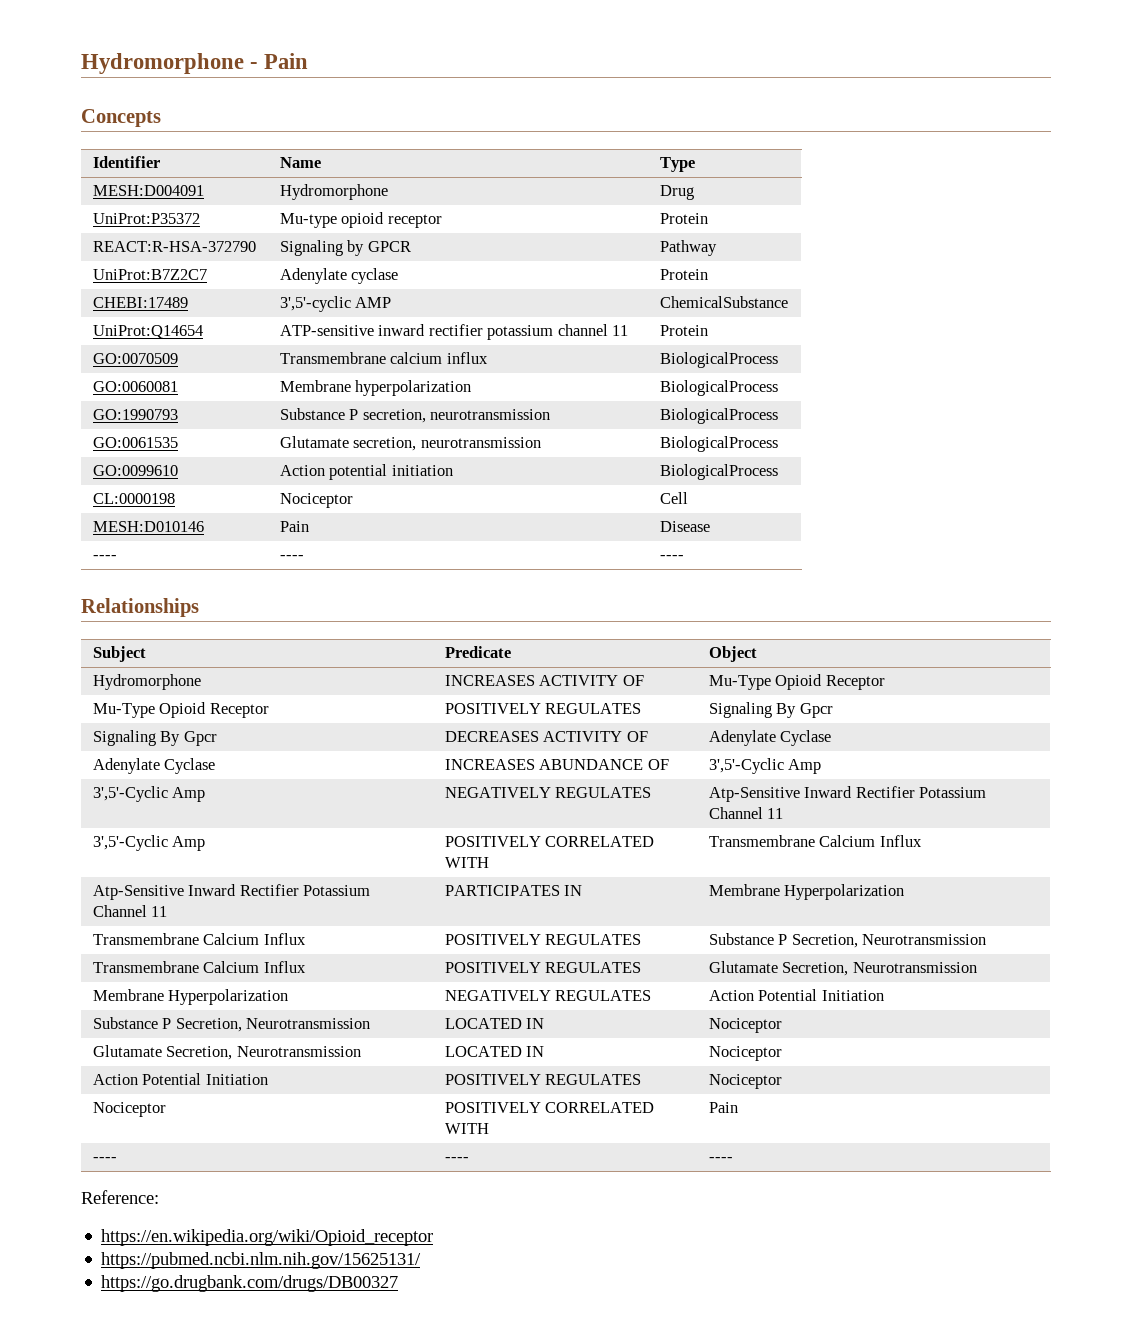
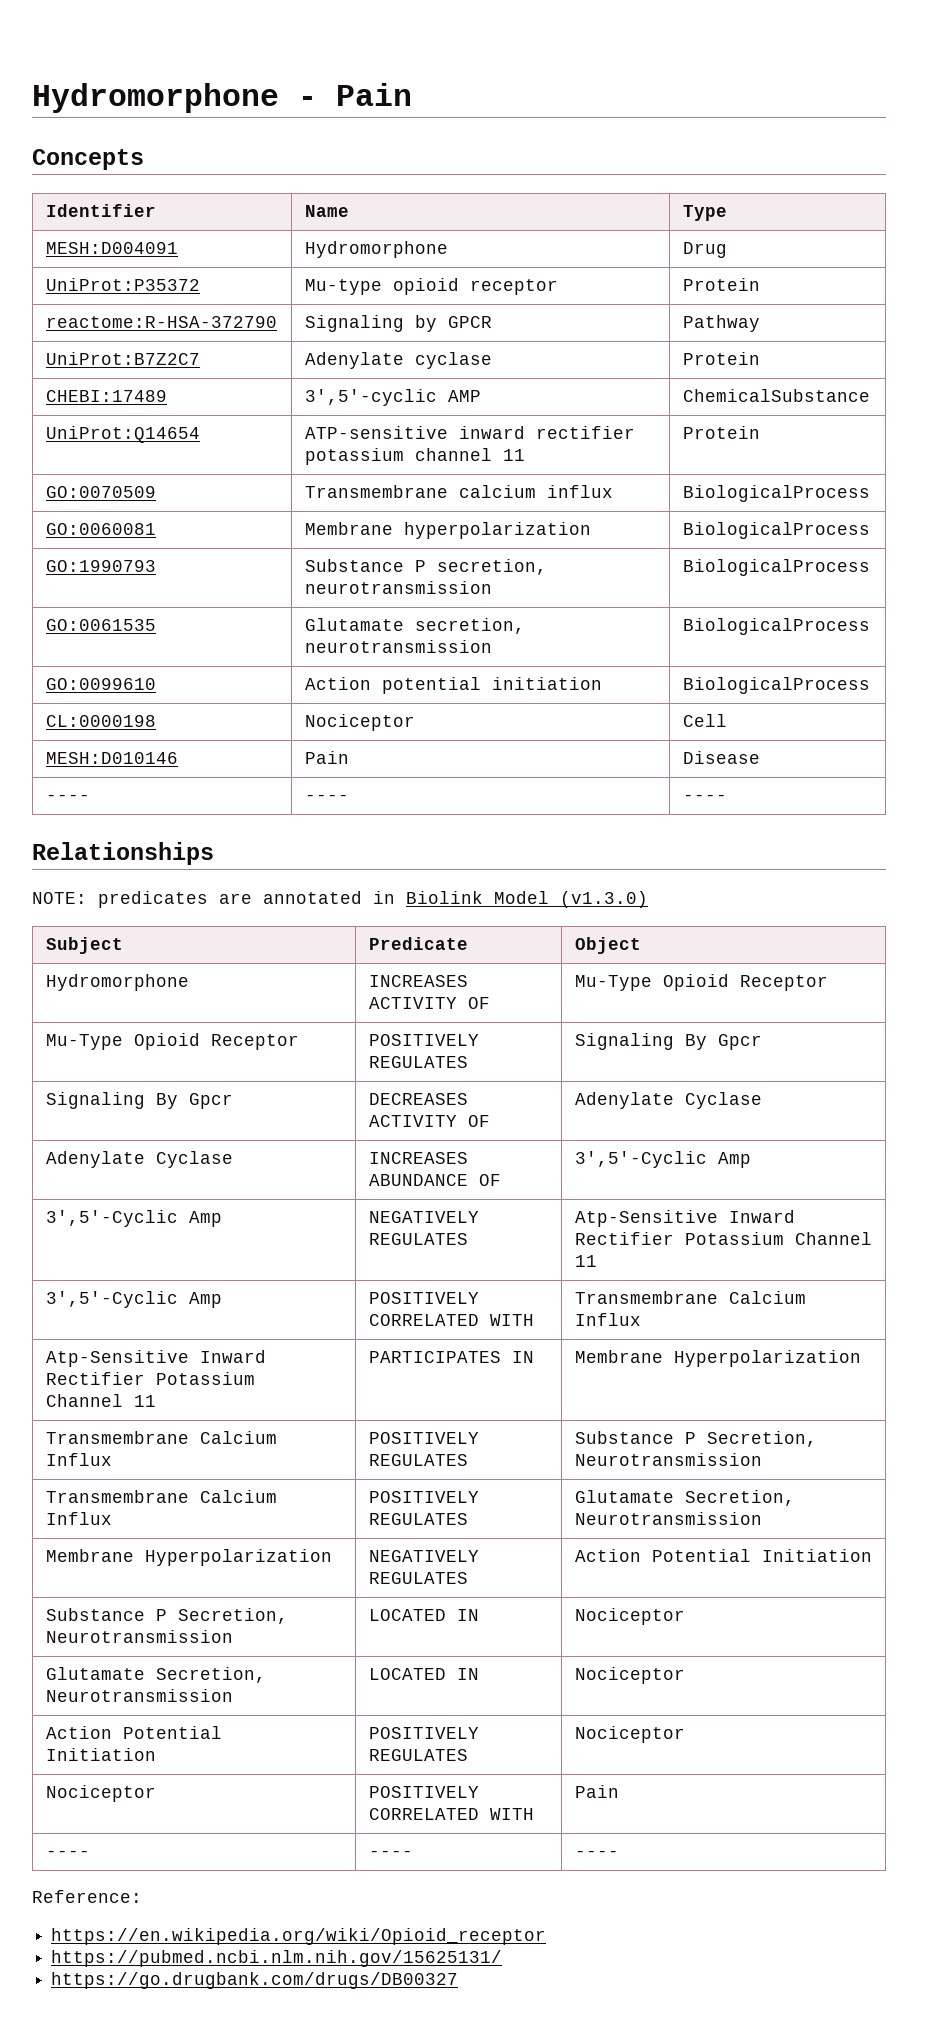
- REACT:R-HSA-372790 | Signaling by GPCR | Pathway
+ reactome:R-HSA-372790 | Signaling by GPCR | Pathway
+ NOTE: predicates are annotated in Biolink Model (v1.3.0)

